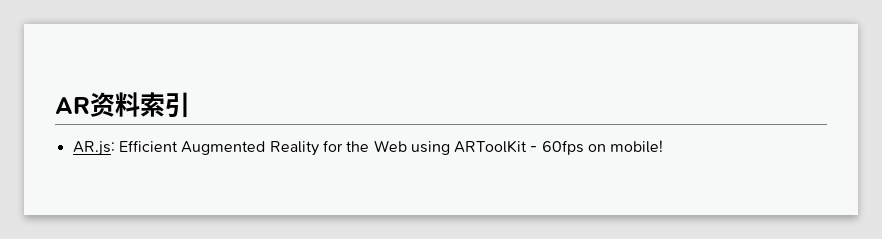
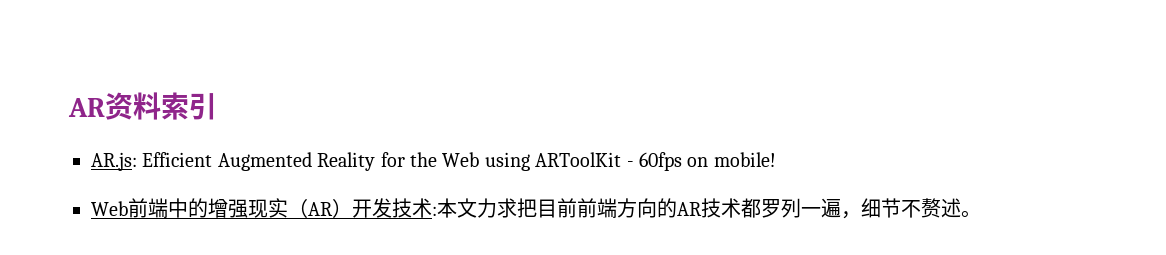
+ Web前端中的增强现实（AR）开发技术:本文力求把目前前端方向的AR技术都罗列一遍，细节不赘述。

